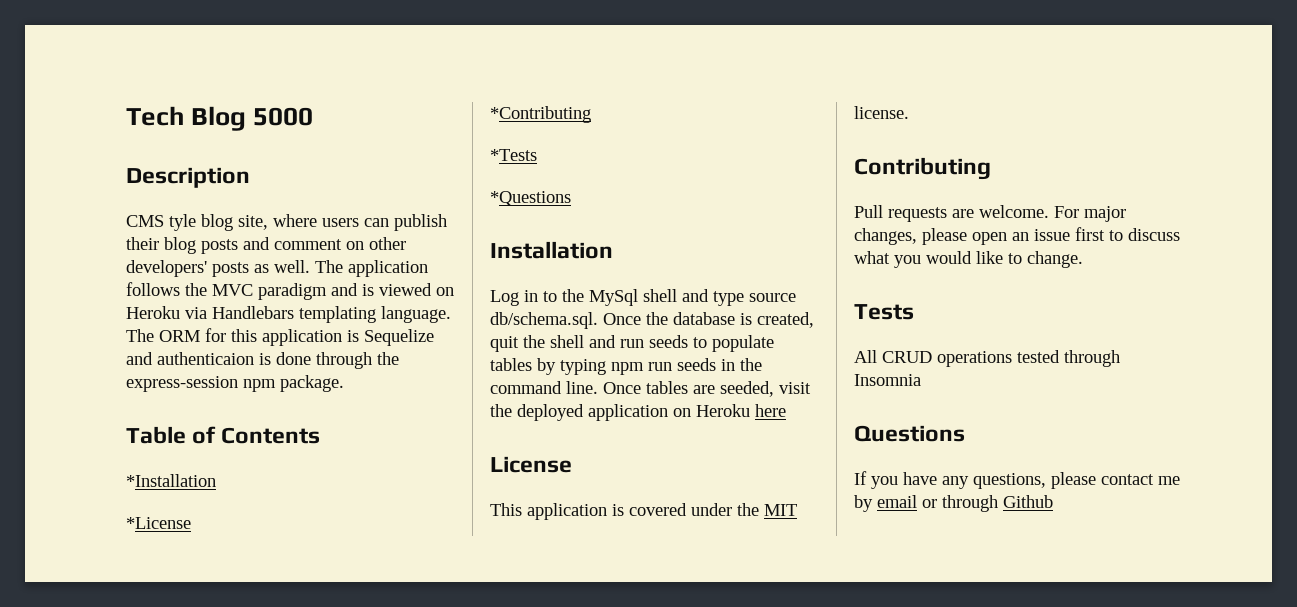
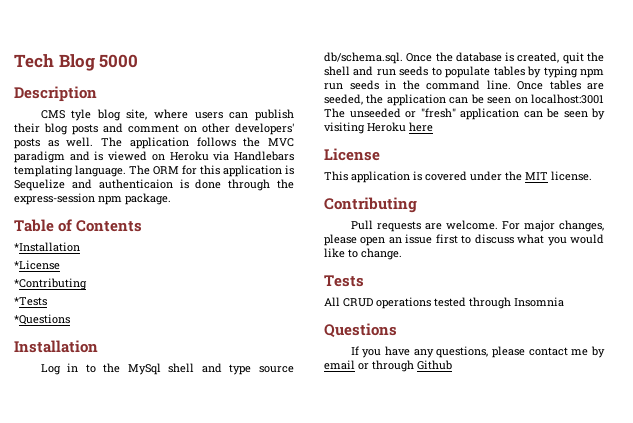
- Once tables are seeded, visit the deployed application on Heroku here
+ Once tables are seeded, the application can be seen on localhost:3001 The unseeded or "fresh" application can be seen by visiting Heroku here

